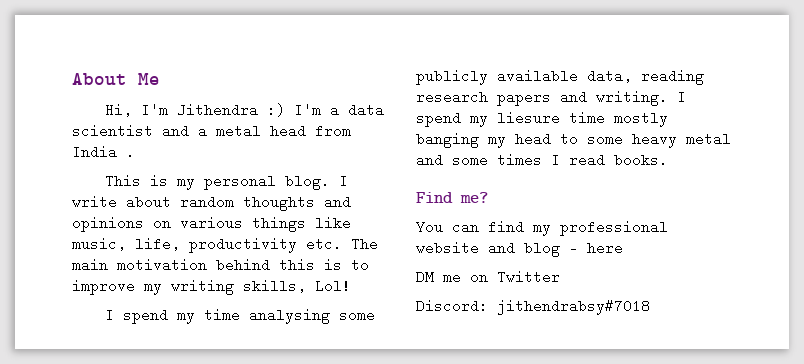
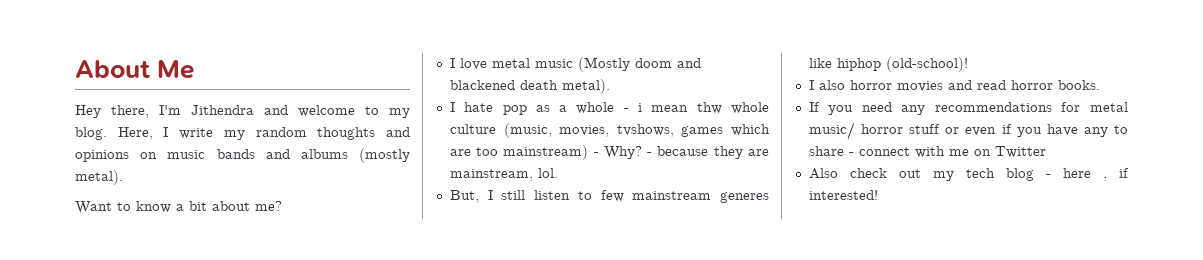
- Hi, I'm Jithendra :) I'm a data scientist and a metal head from India .
- This is my personal blog. I write about random thoughts and opinions on various things like music, life, productivity etc. The main motivation behind this is to improve my writing skills, Lol!
- I spend my time analysing some publicly available data, reading research papers and writing. I spend my liesure time mostly banging my head to some heavy metal and some times I read books.
- Find me?
- You can find my professional website and blog - here
- DM me on Twitter
- Discord: jithendrabsy#7018
+ Hey there, I'm Jithendra and welcome to my blog. Here, I write my random thoughts and opinions on music bands and albums (mostly metal).
+ Want to know a bit about me?
+ I love metal music (Mostly doom and blackened death metal).
+ I hate pop as a whole - i mean thw whole culture (music, movies, tvshows, games which are too mainstream) - Why? - because they are mainstream, lol.
+ But, I still listen to few mainstream generes like hiphop (old-school)!
+ I also horror movies and read horror books.
+ If you need any recommendations for metal music/ horror stuff or even if you have any to share - connect with me on Twitter
+ Also check out my tech blog - here , if interested!

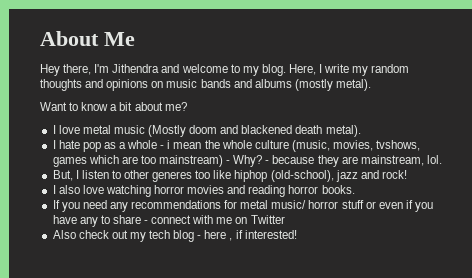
- I hate pop as a whole - i mean thw whole culture (music, movies, tvshows, games which are too mainstream) - Why?
+ I hate pop as a whole - i mean the whole culture (music, movies, tvshows, games which are too mainstream) - Why?
- But, I still listen to few mainstream generes like hiphop (old-school)!
+ But, I listen to other generes too like hiphop (old-school), jazz and rock!
- I also horror movies and read horror books.
+ I also love watching horror movies and reading horror books.

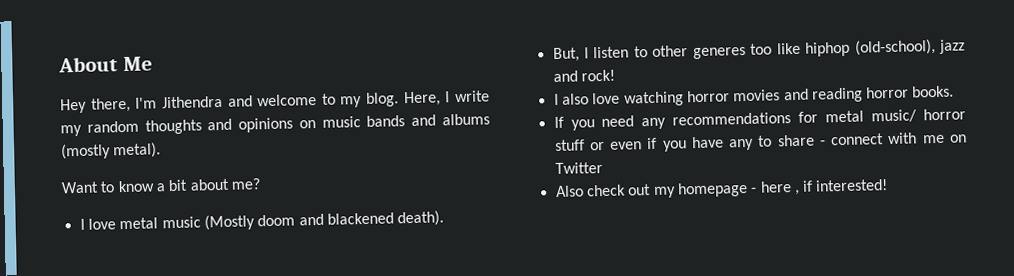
- I love metal music (Mostly doom and blackened death metal).
- I hate pop as a whole - i mean the whole culture (music, movies, tvshows, games which are too mainstream) - Why? - because they are mainstream, lol.
+ I love metal music (Mostly doom and blackened death).
- Also check out my tech blog - here , if interested!
+ Also check out my homepage - here , if interested!

